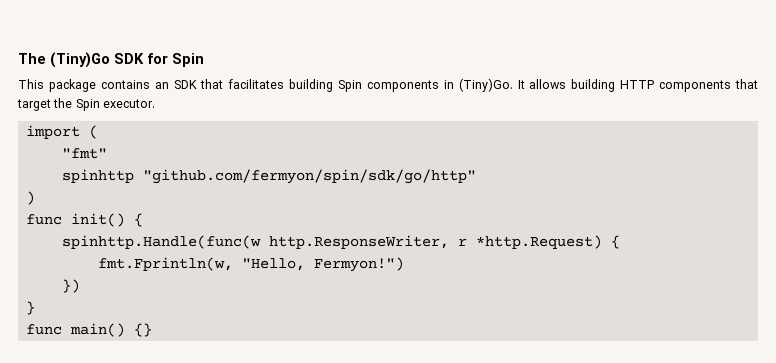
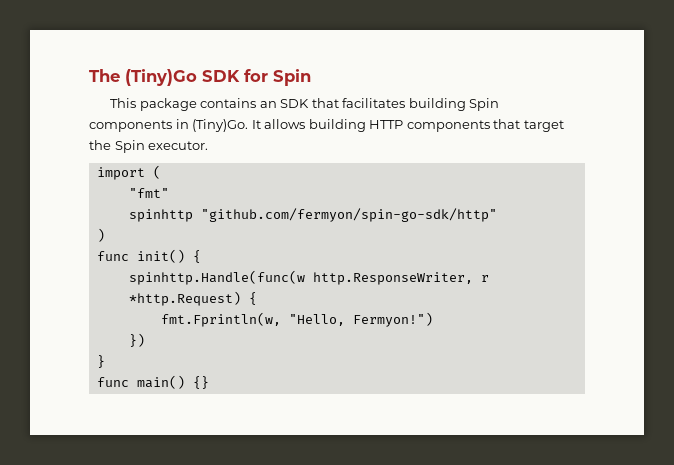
- spinhttp "github.com/fermyon/spin/sdk/go/http"
+ spinhttp "github.com/fermyon/spin-go-sdk/http"

